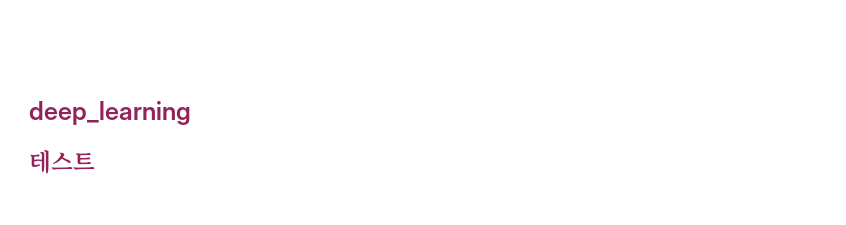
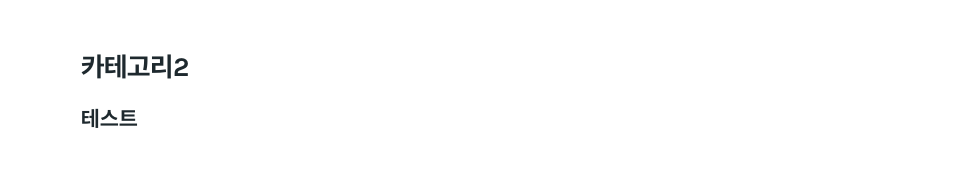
- deep_learning
+ 카테고리2

